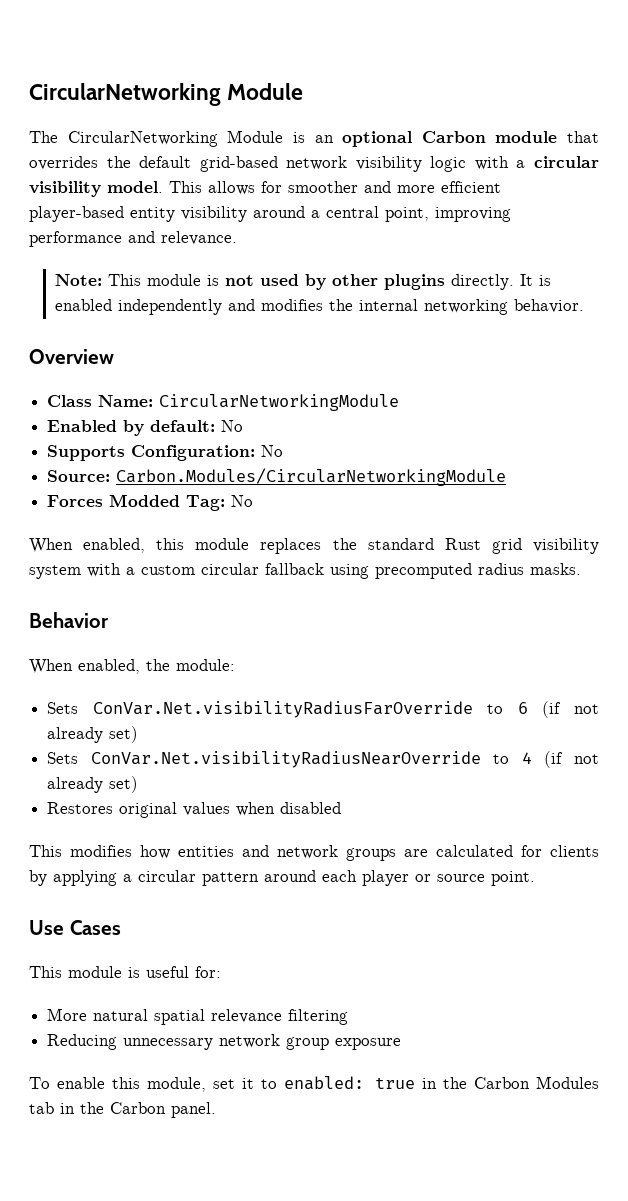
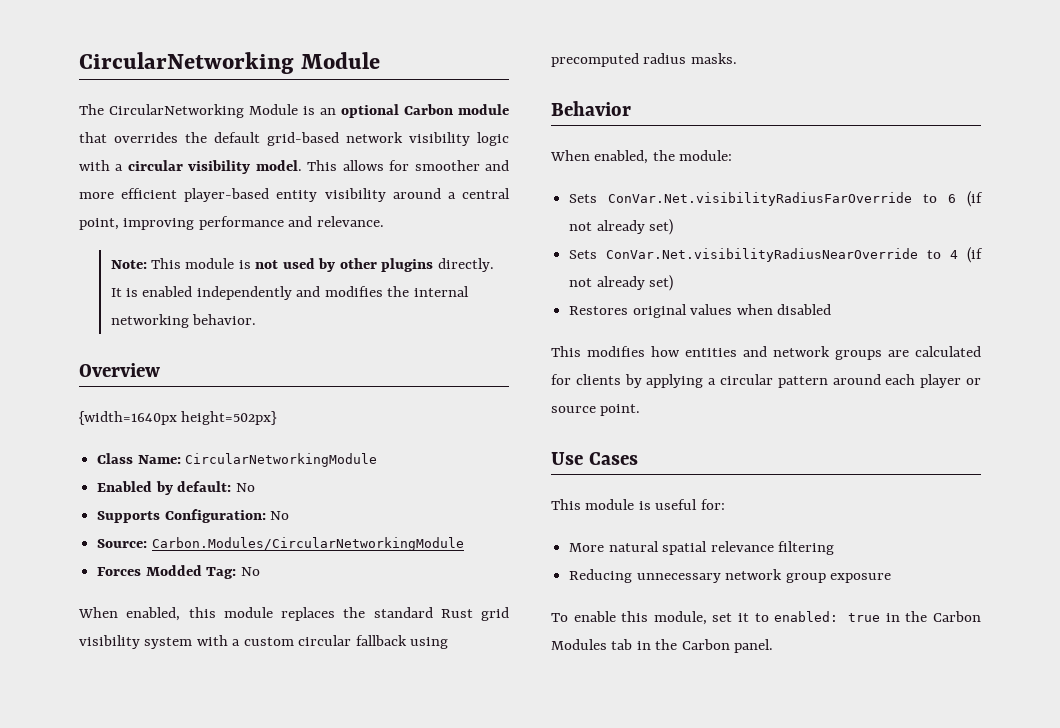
+ {width=1640px height=502px}

